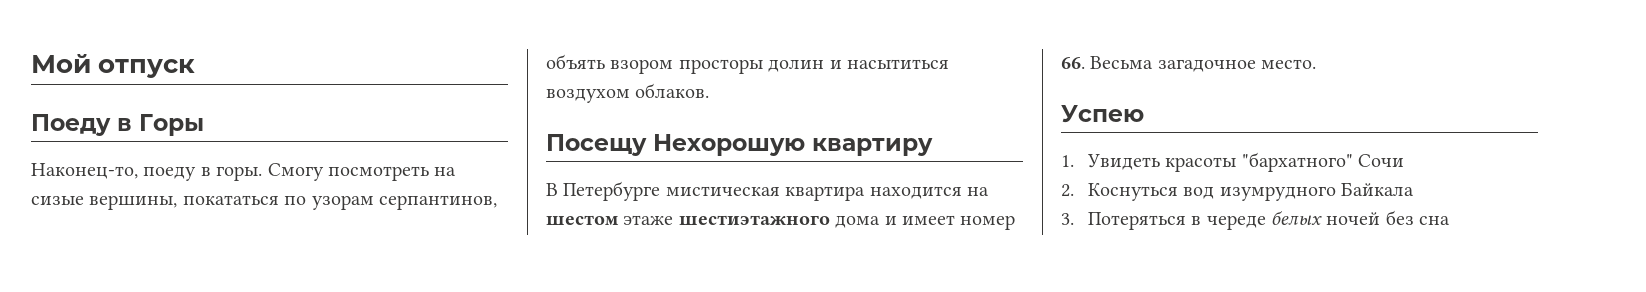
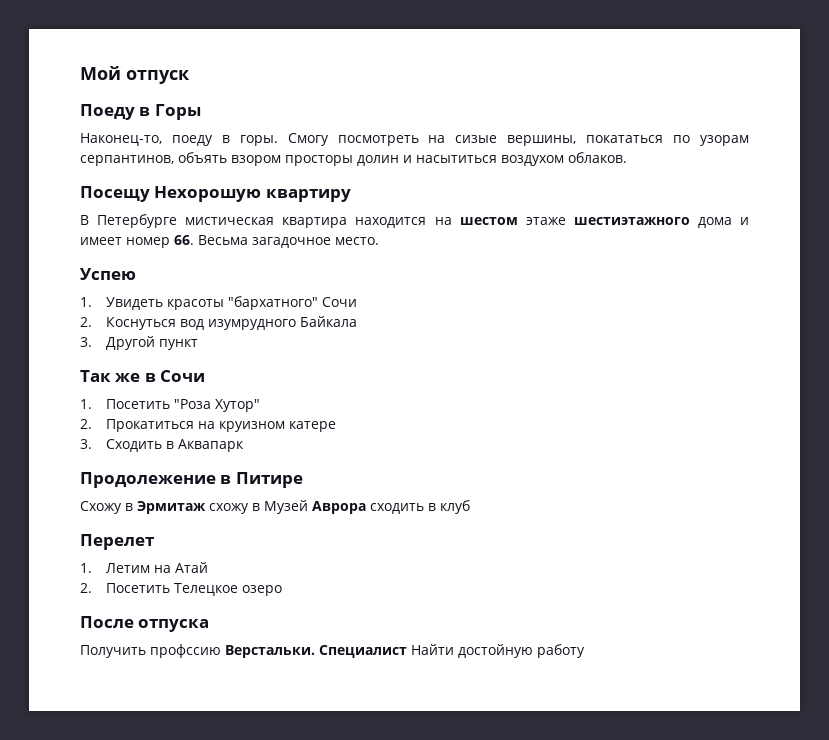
- 3. Потеряться в череде белых ночей без сна
+ 3. Другой пункт
+ Так же в Сочи
+ 1. Посетить "Роза Хутор"
+ 2. Прокатиться на круизном катере
+ 3. Сходить в Аквапарк
+ Продолежение в Питире
+ Схожу в Эрмитаж схожу в Музей Аврора сходить в клуб
+ Перелет
+ 1. Летим на Атай
+ 2. Посетить Телецкое озеро
+ После отпуска
+ Получить профссию Верстальки. Специалист Найти достойную работу

